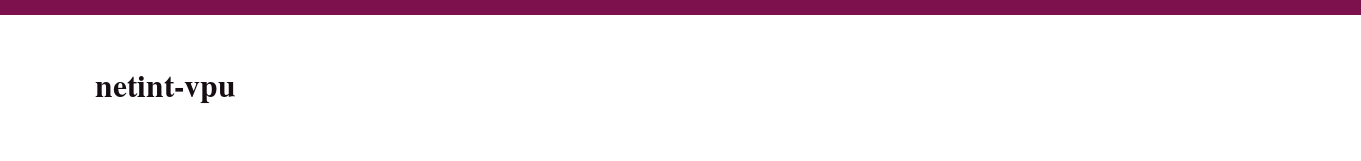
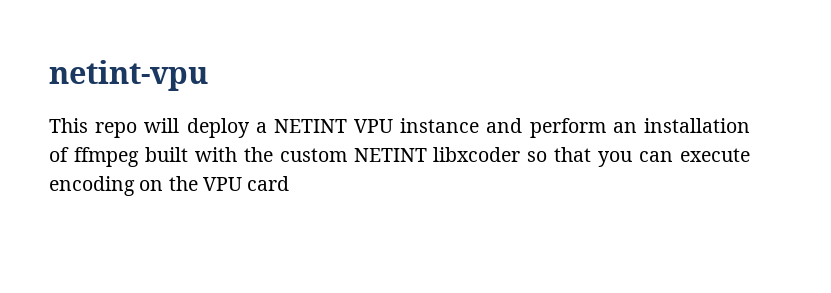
+ This repo will deploy a NETINT VPU instance and perform an installation of ffmpeg built with the custom NETINT libxcoder so that you can execute encoding on the VPU card

